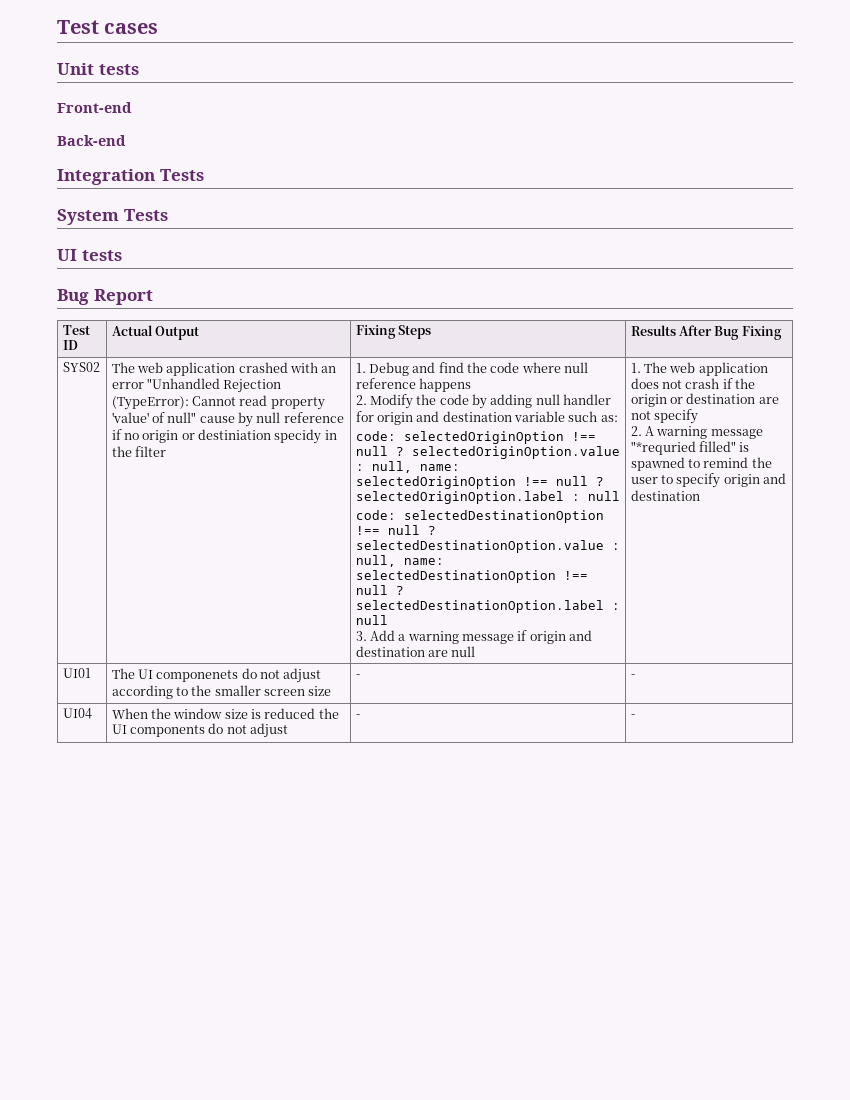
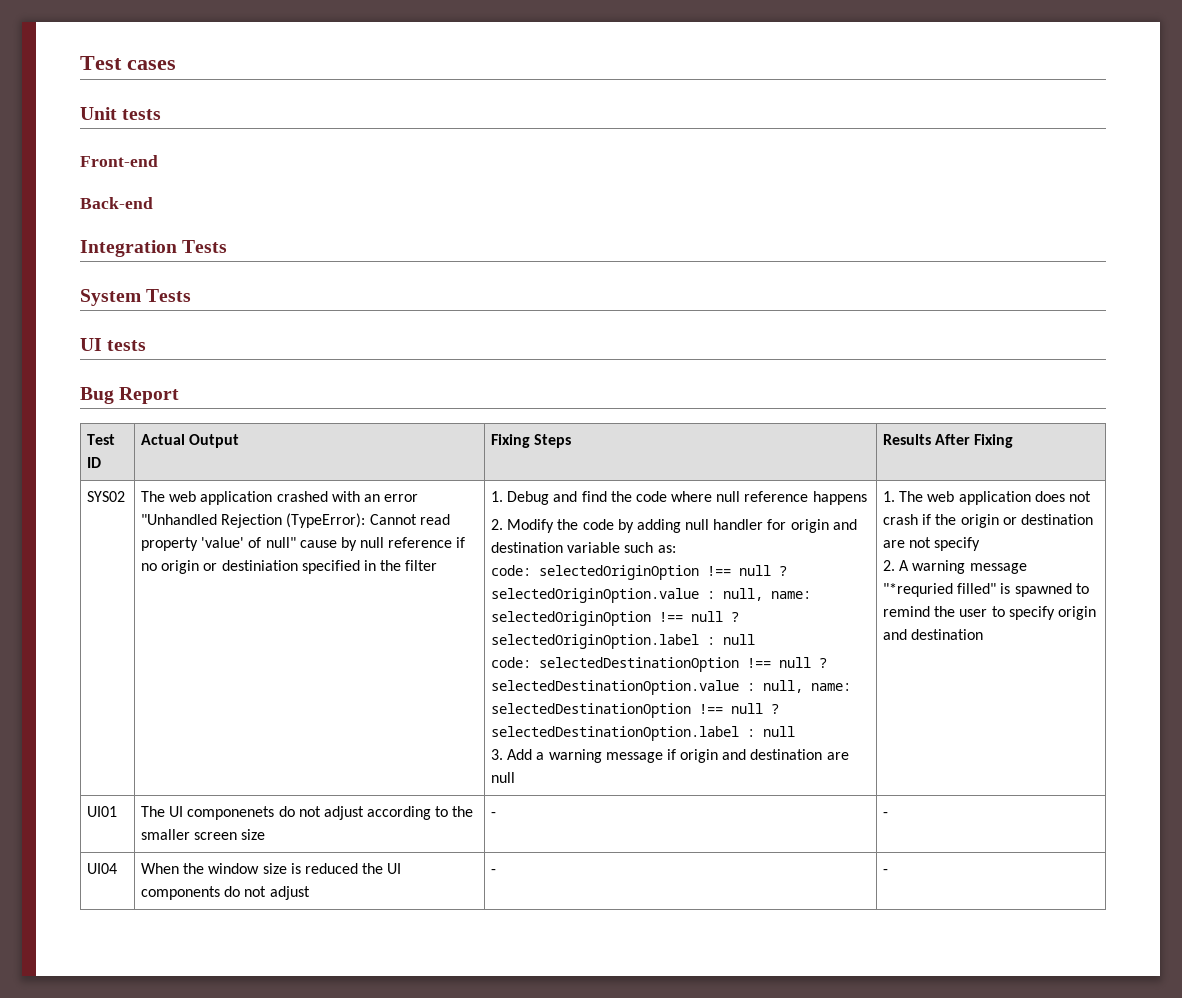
- Test ID | Actual Output | Fixing Steps | Results After Bug Fixing
+ Test ID | Actual Output | Fixing Steps | Results After Fixing
- The web application crashed with an error "Unhandled Rejection (TypeError): Cannot read property 'value' of null" cause by null reference if no origin or destiniation specidy in the filter
+ The web application crashed with an error "Unhandled Rejection (TypeError): Cannot read property 'value' of null" cause by null reference if no origin or destiniation specified in the filter

